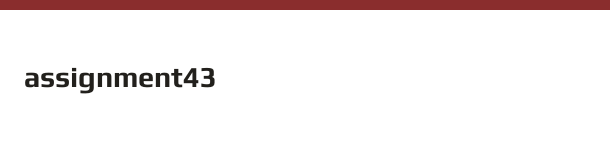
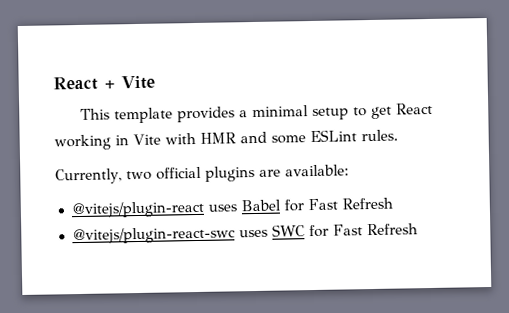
- assignment43
+ React + Vite
+ This template provides a minimal setup to get React working in Vite with HMR and some ESLint rules.
+ Currently, two official plugins are available:
+ @vitejs/plugin-react uses Babel for Fast Refresh
+ @vitejs/plugin-react-swc uses SWC for Fast Refresh

